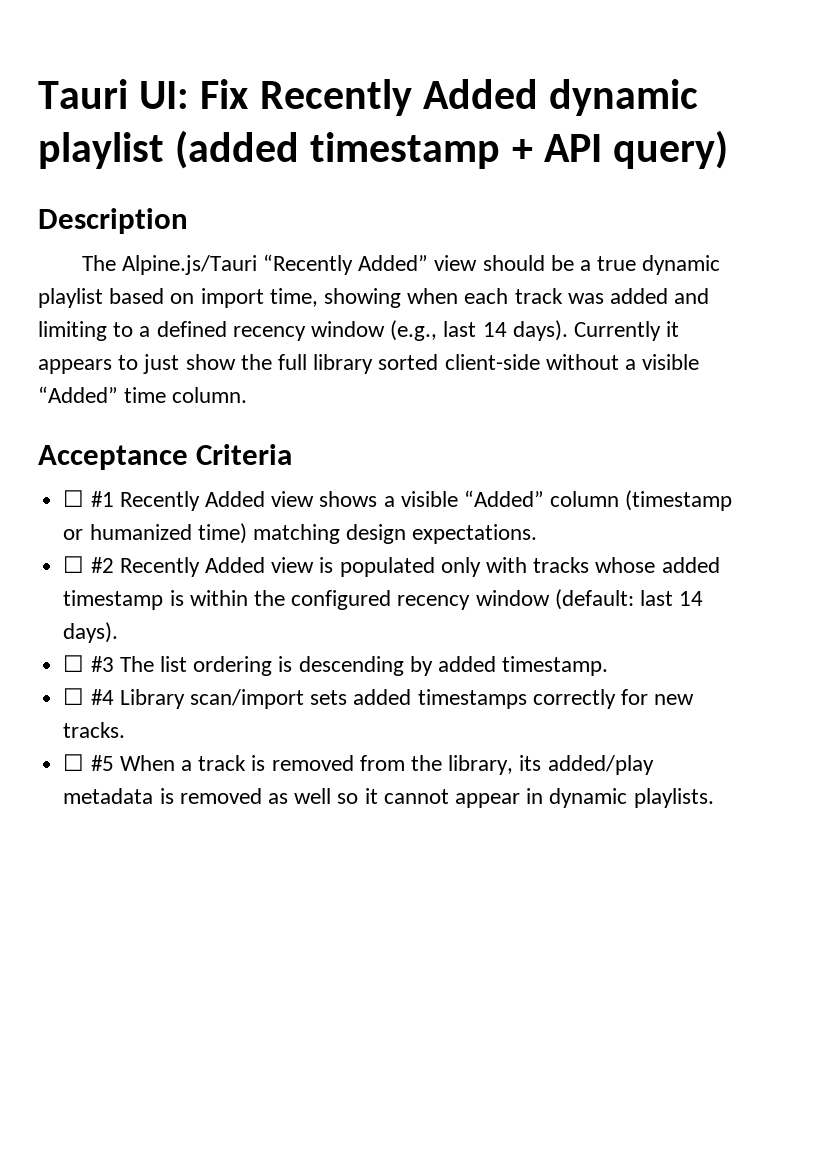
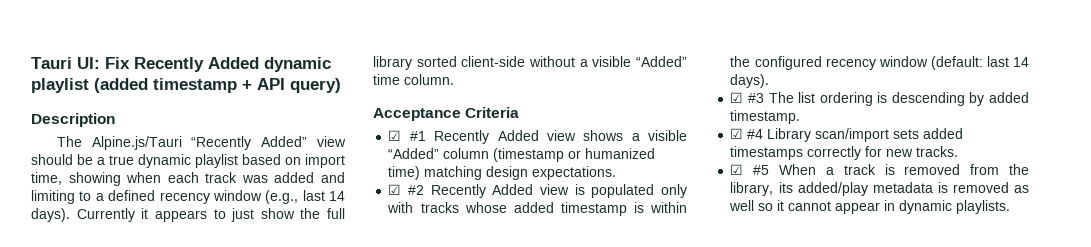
- ☐ #1 Recently Added view shows a visible “Added” column (timestamp or humanized time) matching design expectations.
+ ☑ #1 Recently Added view shows a visible “Added” column (timestamp or humanized time) matching design expectations.
- ☐ #2 Recently Added view is populated only with tracks whose added timestamp is within the configured recency window (default: last 14 days).
+ ☑ #2 Recently Added view is populated only with tracks whose added timestamp is within the configured recency window (default: last 14 days).
- ☐ #3 The list ordering is descending by added timestamp.
+ ☑ #3 The list ordering is descending by added timestamp.
- ☐ #4 Library scan/import sets added timestamps correctly for new tracks.
+ ☑ #4 Library scan/import sets added timestamps correctly for new tracks.
- ☐ #5 When a track is removed from the library, its added/play metadata is removed as well so it cannot appear in dynamic playlists.
+ ☑ #5 When a track is removed from the library, its added/play metadata is removed as well so it cannot appear in dynamic playlists.

